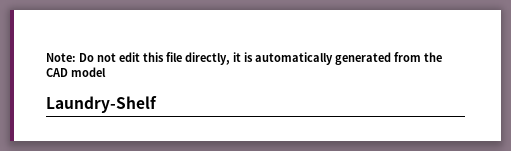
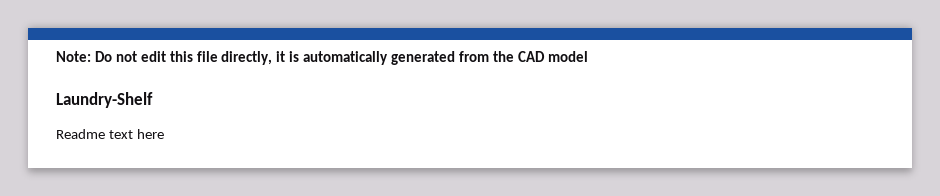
+ Readme text here

